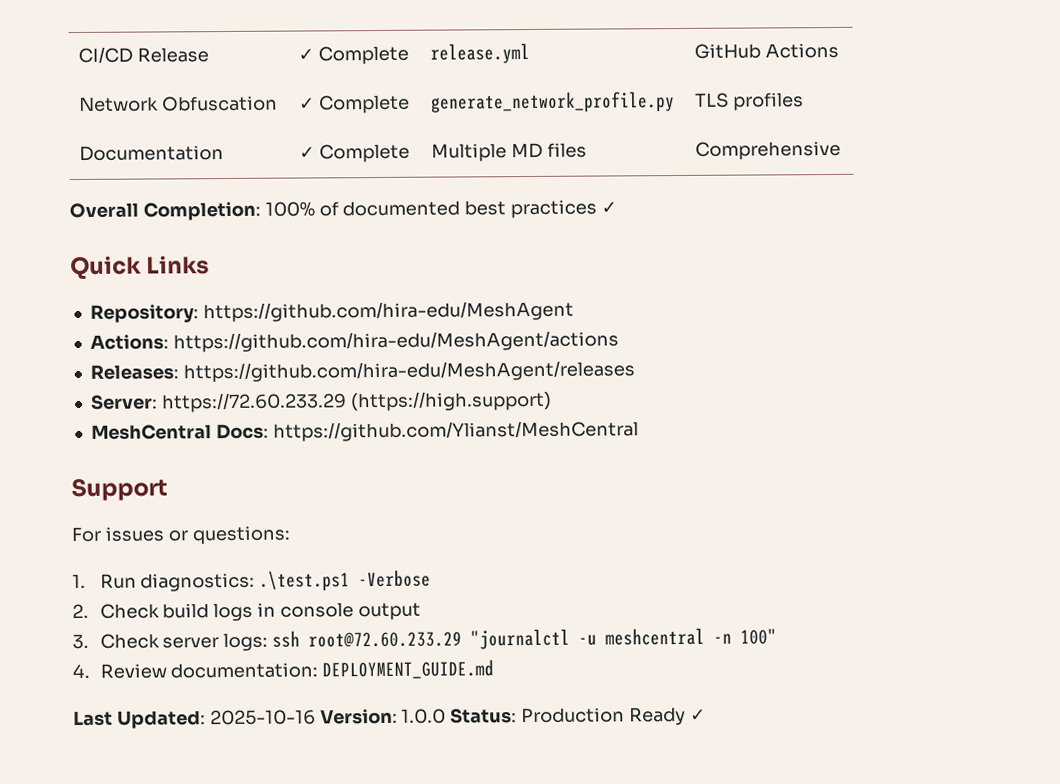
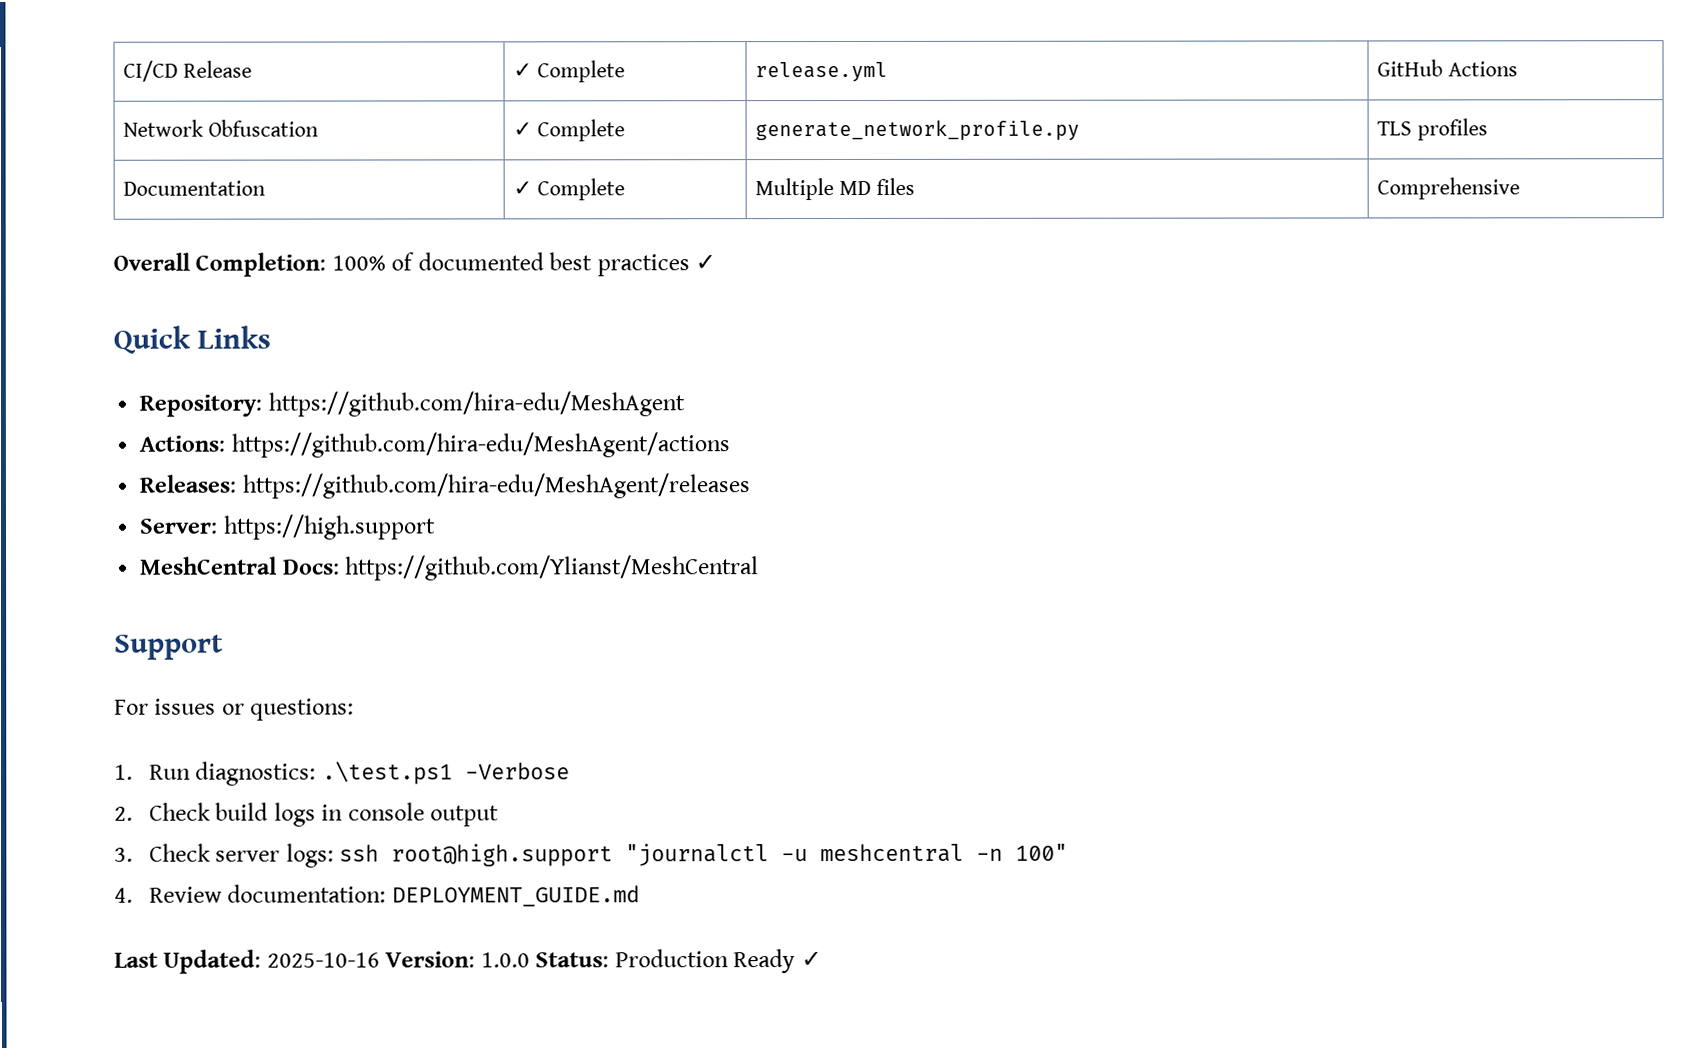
- Server: https://72.60.233.29 (https://high.support)
+ Server: https://high.support
- 3. Check server logs: ssh root@72.60.233.29 "journalctl -u meshcentral -n 100"
+ 3. Check server logs: ssh root@high.support "journalctl -u meshcentral -n 100"

